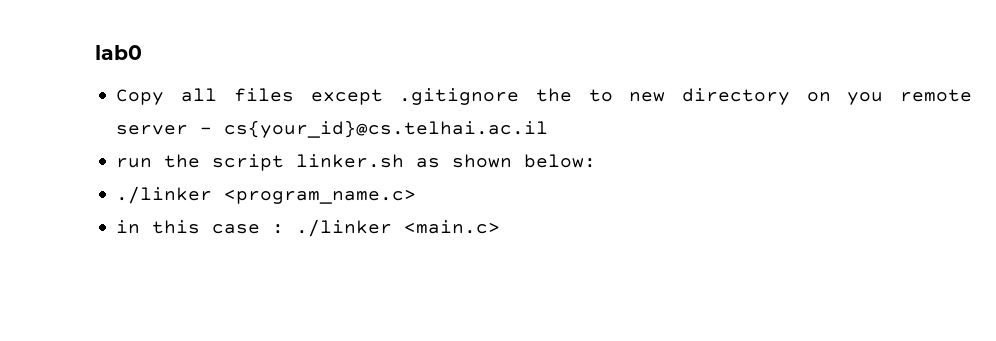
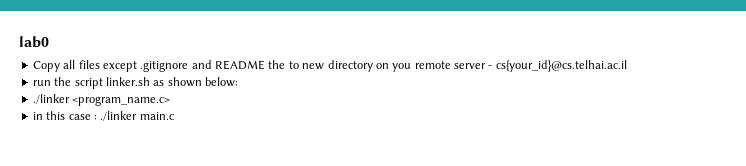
- Copy all files except .gitignore the to new directory on you remote server - cs{your_id}@cs.telhai.ac.il
+ Copy all files except .gitignore and README the to new directory on you remote server - cs{your_id}@cs.telhai.ac.il
- in this case : ./linker <main.c>
+ in this case : ./linker main.c

